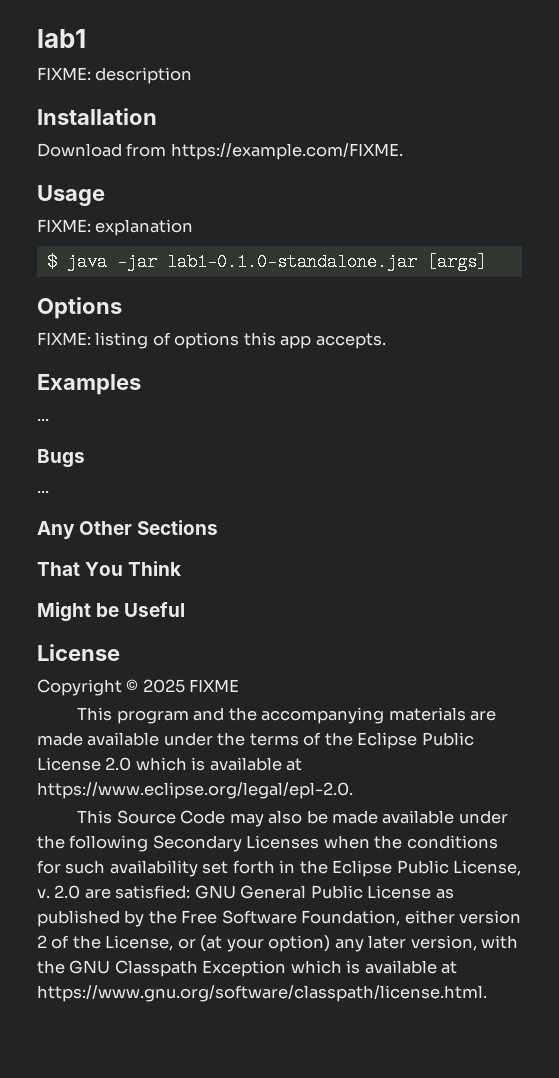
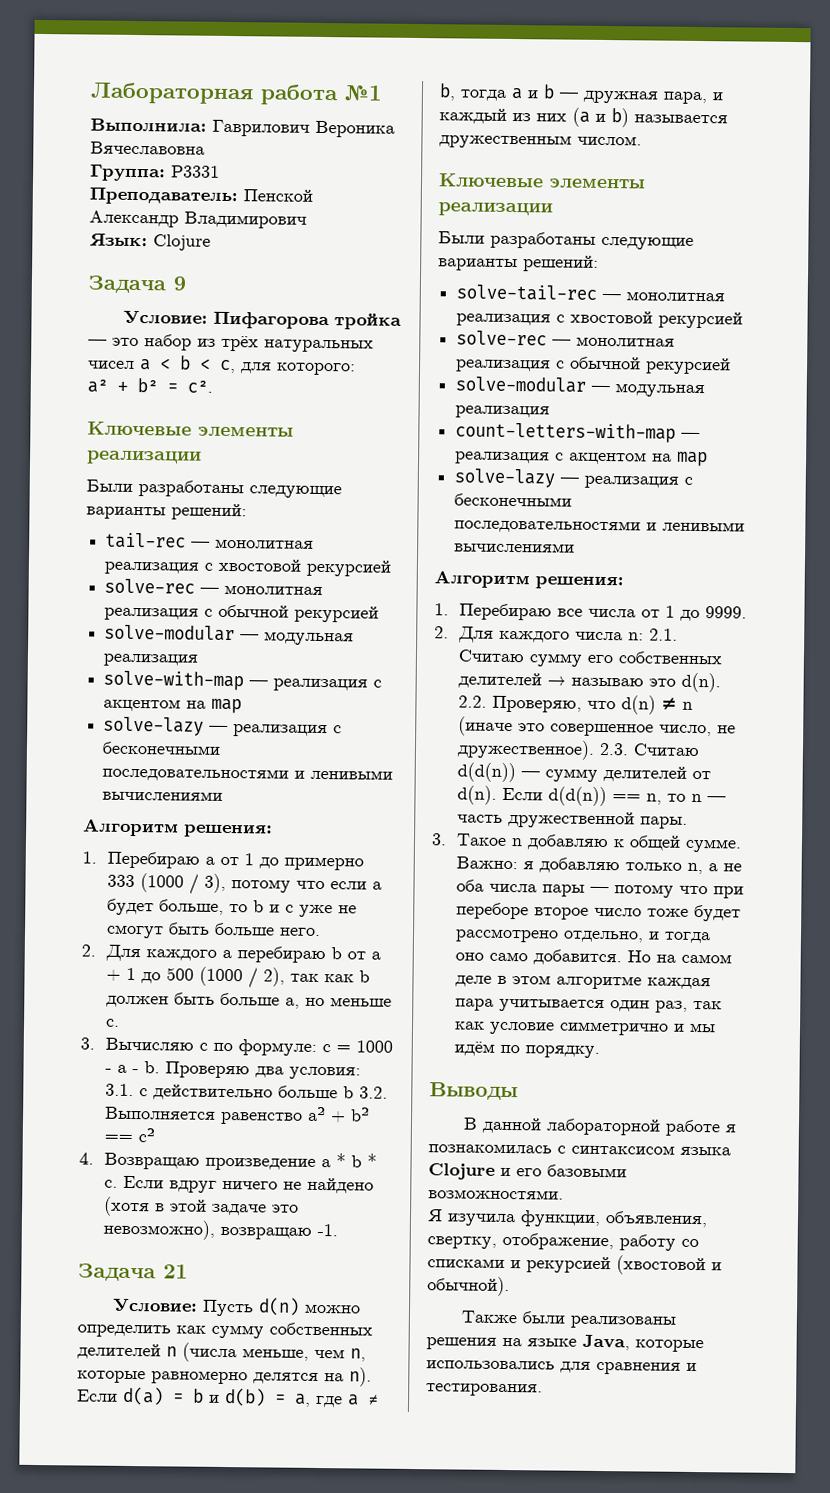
- lab1
- FIXME: description
- Installation
- Download from https://example.com/FIXME.
- Usage
- FIXME: explanation
- $ java -jar lab1-0.1.0-standalone.jar [args]
- Options
- FIXME: listing of options this app accepts.
- Examples
- ...
- Bugs
- ...
- Any Other Sections
- That You Think
- Might be Useful
- License
- Copyright © 2025 FIXME
- This program and the accompanying materials are made available under the terms of the Eclipse Public License 2.0 which is available at https://www.eclipse.org/legal/epl-2.0.
- This Source Code may also be made available under the following Secondary Licenses when the conditions for such availability set forth in the Eclipse Public License, v. 2.0 are satisfied: GNU General Public License as published by the Free Software Foundation, either version 2 of the License, or (at your option) any later version, with the GNU Classpath Exception which is available at https://www.gnu.org/software/classpath/license.html.
+ Лабораторная работа №1
+ Выполнила: Гаврилович Вероника Вячеславовна
+ Группа: Р3331
+ Преподаватель: Пенской Александр Владимирович
+ Язык: Clojure
+ Задача 9
+ Условие: Пифагорова тройка — это набор из трёх натуральных чисел a < b < c, для которого:
+ a² + b² = c².
+ Ключевые элементы реализации
+ Были разработаны следующие варианты решений:
+ tail-rec — монолитная реализация с хвостовой рекурсией
+ solve-rec — монолитная реализация с обычной рекурсией
+ solve-modular — модульная реализация
+ solve-with-map — реализация с акцентом на map
+ solve-lazy — реализация с бесконечными последовательностями и ленивыми вычислениями
+ Алгоритм решения:
+ 1. Перебираю a от 1 до примерно 333 (1000 / 3), потому что если a будет больше, то b и c уже не смогут быть больше него.
+ 2. Для каждого a перебираю b от a + 1 до 500 (1000 / 2), так как b должен быть больше a, но меньше c.
+ 3. Вычисляю c по формуле: c = 1000 - a - b. Проверяю два условия: 3.1. c действительно больше b 3.2. Выполняется равенство a² + b² == c²
+ 4. Возвращаю произведение a * b * c. Если вдруг ничего не найдено (хотя в этой задаче это невозможно), возвращаю -1.
+ Задача 21
+ Условие: Пусть d(n) можно определить как сумму собственных делителей n (числа меньше, чем n, которые равномерно делятся на n). Если d(a) = b и d(b) = a, где a ≠ b, тогда a и b — дружная пара, и каждый из них (a и b) называется дружественным числом.
+ Ключевые элементы реализации
+ Были разработаны следующие варианты решений:
+ solve-tail-rec — монолитная реализация с хвостовой рекурсией
+ solve-rec — монолитная реализация с обычной рекурсией
+ solve-modular — модульная реализация
+ count-letters-with-map — реализация с акцентом на map
+ solve-lazy — реализация с бесконечными последовательностями и ленивыми вычислениями
+ Алгоритм решения:
+ 1. Перебираю все числа от 1 до 9999.
+ 2. Для каждого числа n: 2.1. Считаю сумму его собственных делителей → называю это d(n). 2.2. Проверяю, что d(n) ≠ n (иначе это совершенное число, не дружественное). 2.3. Считаю d(d(n)) — сумму делителей от d(n). Если d(d(n)) == n, то n — часть дружественной пары.
+ 3. Такое n добавляю к общей сумме. Важно: я добавляю только n, а не оба числа пары — потому что при переборе второе число тоже будет рассмотрено отдельно, и тогда оно само добавится. Но на самом деле в этом алгоритме каждая пара учитывается один раз, так как условие симметрично и мы идём по порядку.
+ Выводы
+ В данной лабораторной работе я познакомилась с синтаксисом языка Clojure и его базовыми возможностями.
+ Я изучила функции, объявления, свертку, отображение, работу со списками и рекурсией (хвостовой и обычной).
+ Также были реализованы решения на языке Java, которые использовались для сравнения и тестирования.

